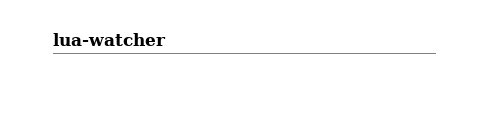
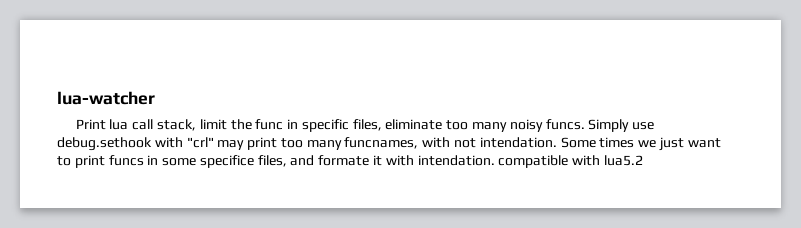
+ Print lua call stack, limit the func in specific files, eliminate too many noisy funcs. Simply use debug.sethook with "crl" may print too many funcnames, with not intendation. Some times we just want to print funcs in some specifice files, and formate it with intendation. compatible with lua5.2

